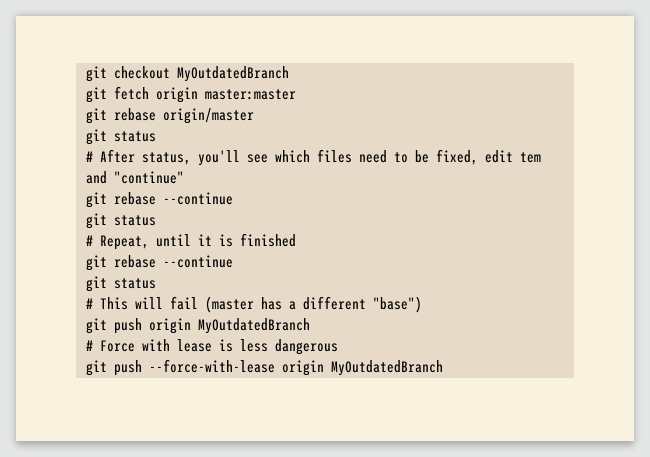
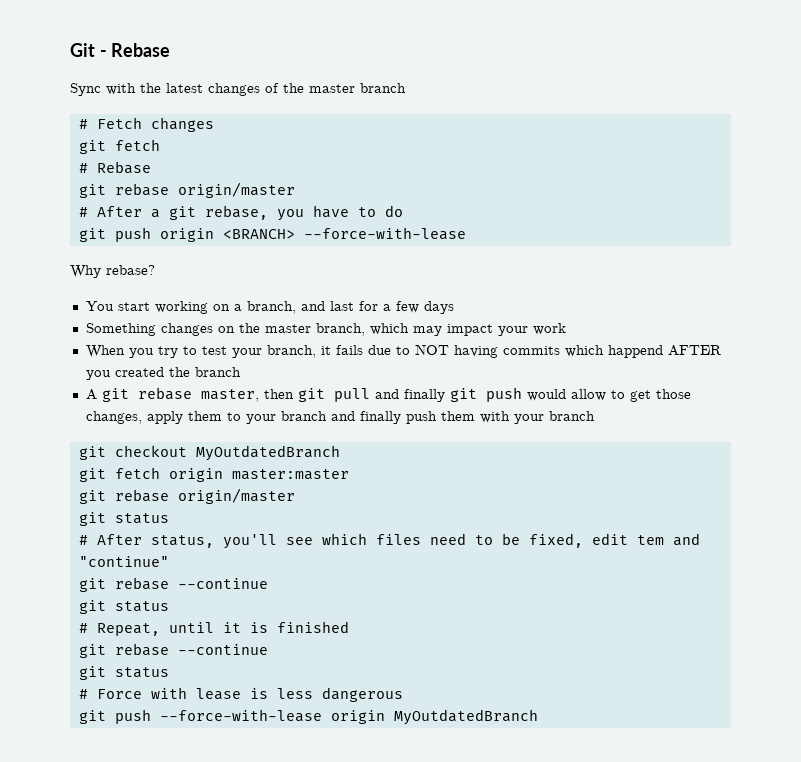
+ Git - Rebase
+ Sync with the latest changes of the master branch
+ # Fetch changes
+ git fetch
+ # Rebase
+ git rebase origin/master
+ # After a git rebase, you have to do
+ git push origin <BRANCH> --force-with-lease
+ Why rebase?
+ You start working on a branch, and last for a few days
+ Something changes on the master branch, which may impact your work
+ When you try to test your branch, it fails due to NOT having commits which happend AFTER you created the branch
+ A git rebase master, then git pull and finally git push would allow to get those changes, apply them to your branch and finally push them with your branch
- # This will fail (master has a different "base")
- git push origin MyOutdatedBranch

